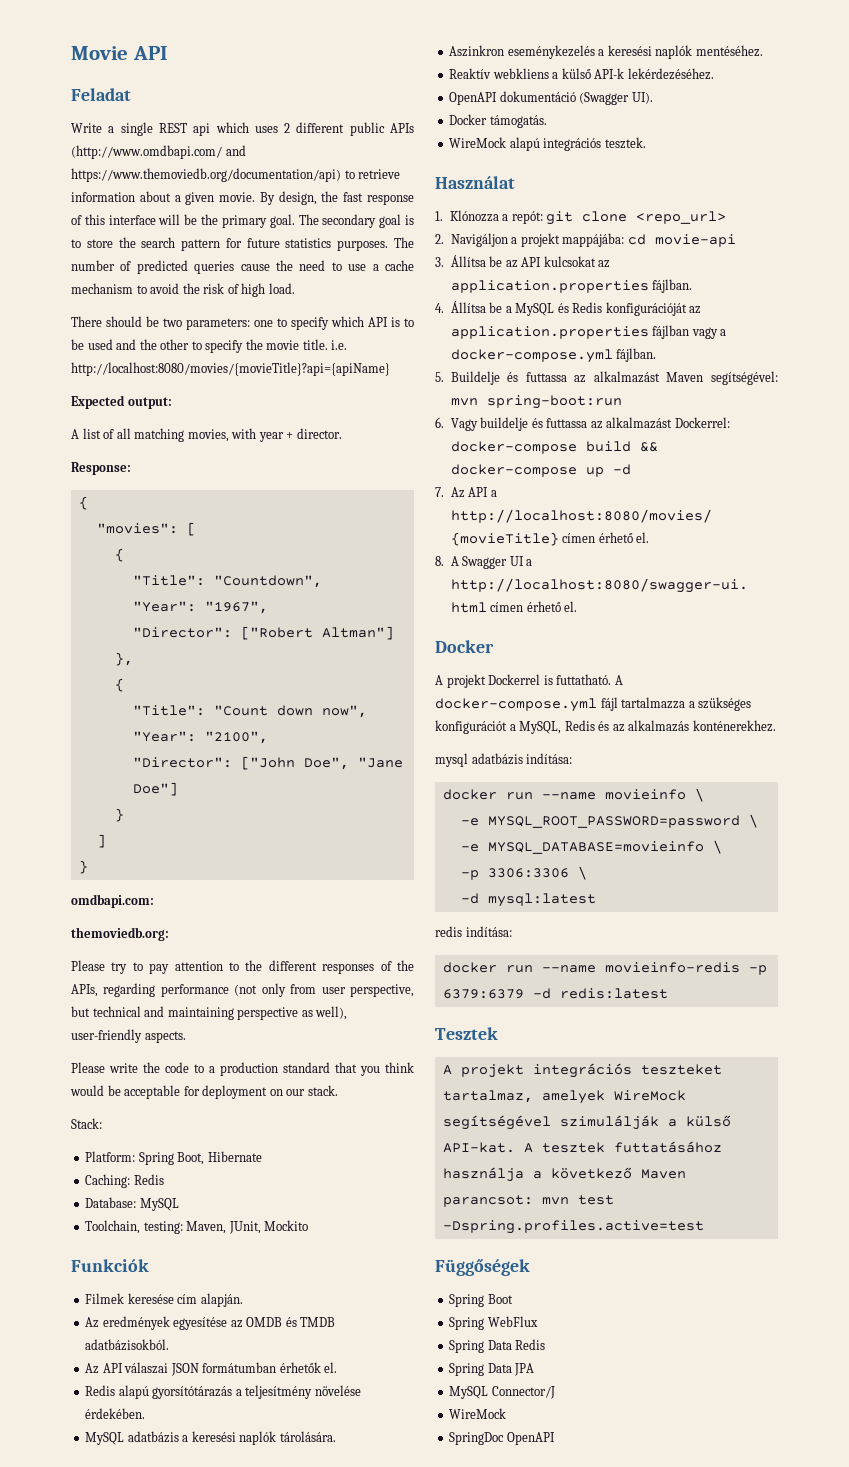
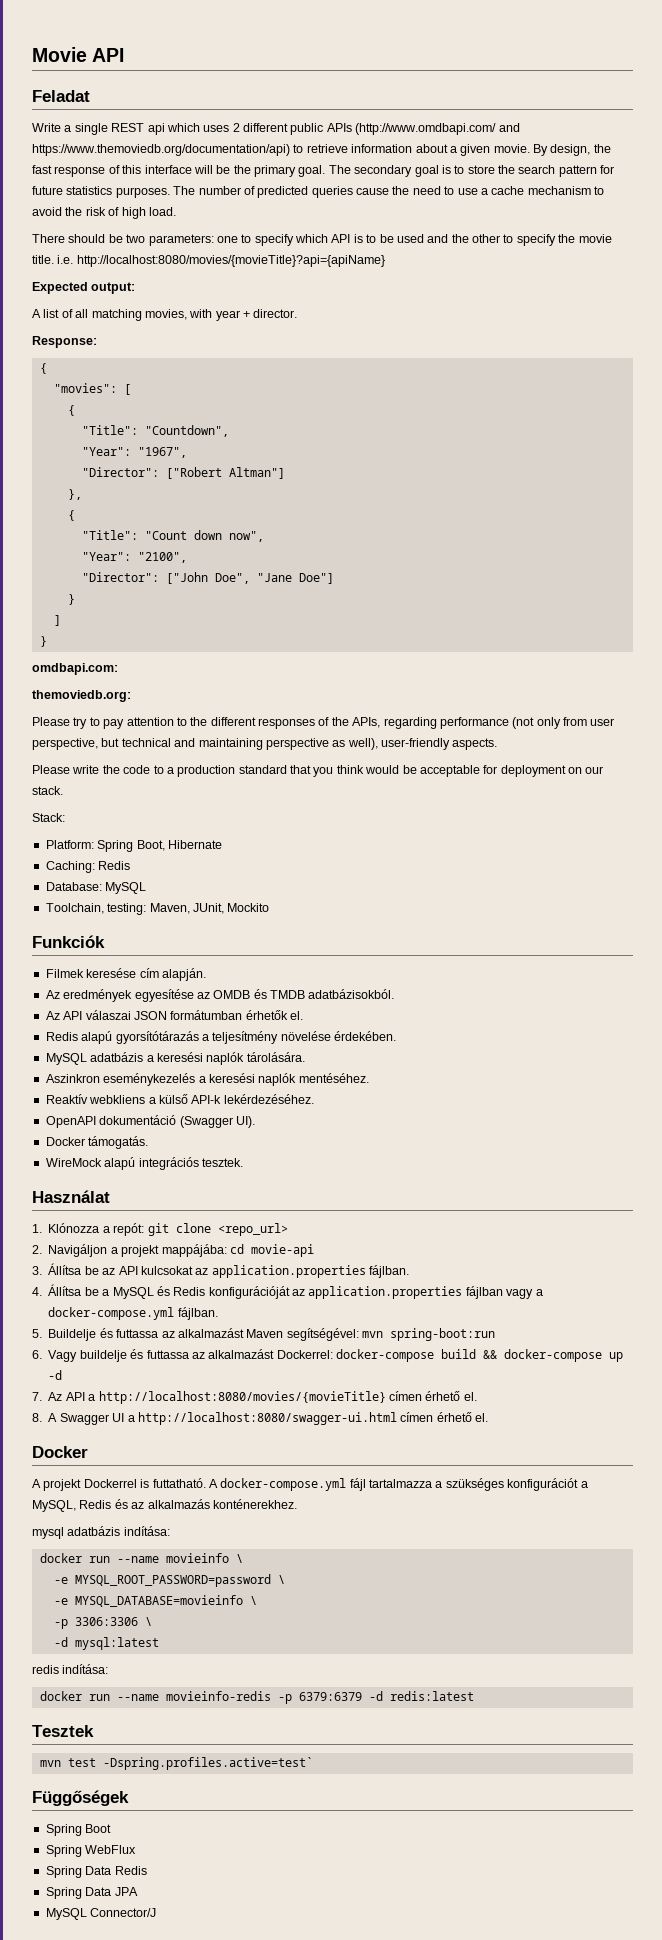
- A projekt integrációs teszteket tartalmaz, amelyek WireMock segítségével szimulálják a külső API-kat. A tesztek futtatásához használja a következő Maven parancsot: mvn test -Dspring.profiles.active=test
+ mvn test -Dspring.profiles.active=test`
  MySQL Connector/J
- WireMock
- SpringDoc OpenAPI

